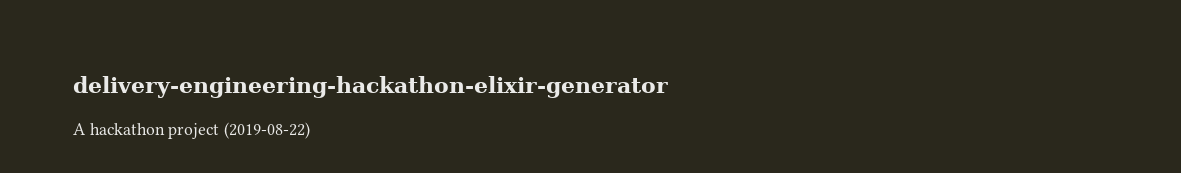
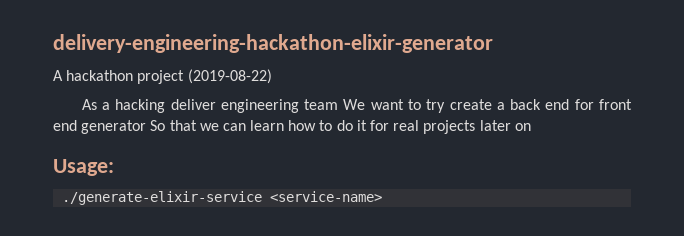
+ As a hacking deliver engineering team We want to try create a back end for front end generator So that we can learn how to do it for real projects later on
+ Usage:
+ ./generate-elixir-service <service-name>

